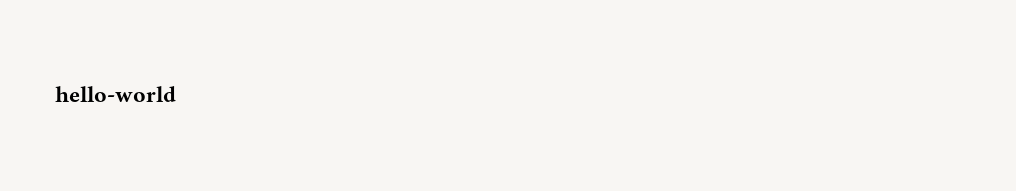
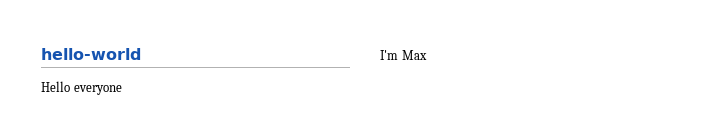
+ Hello everyone
+ I'm Max

